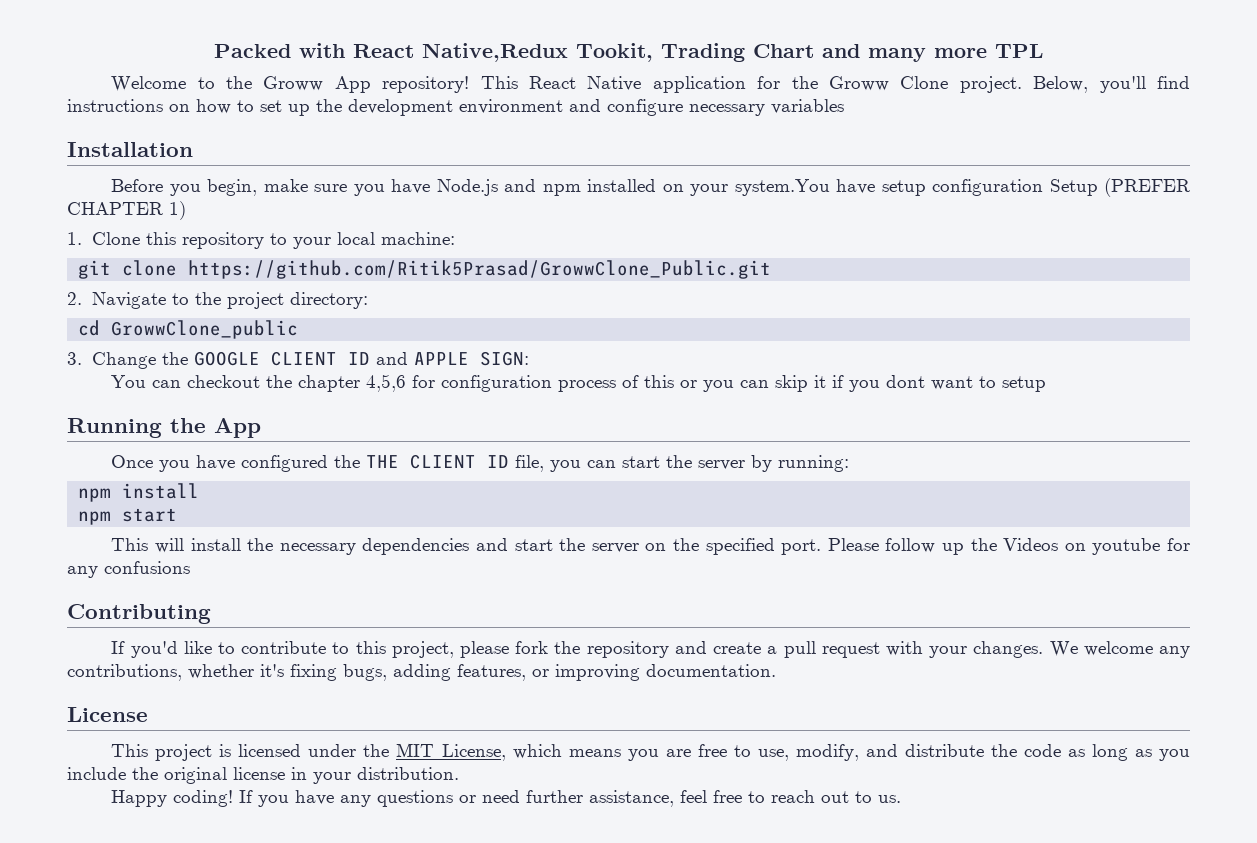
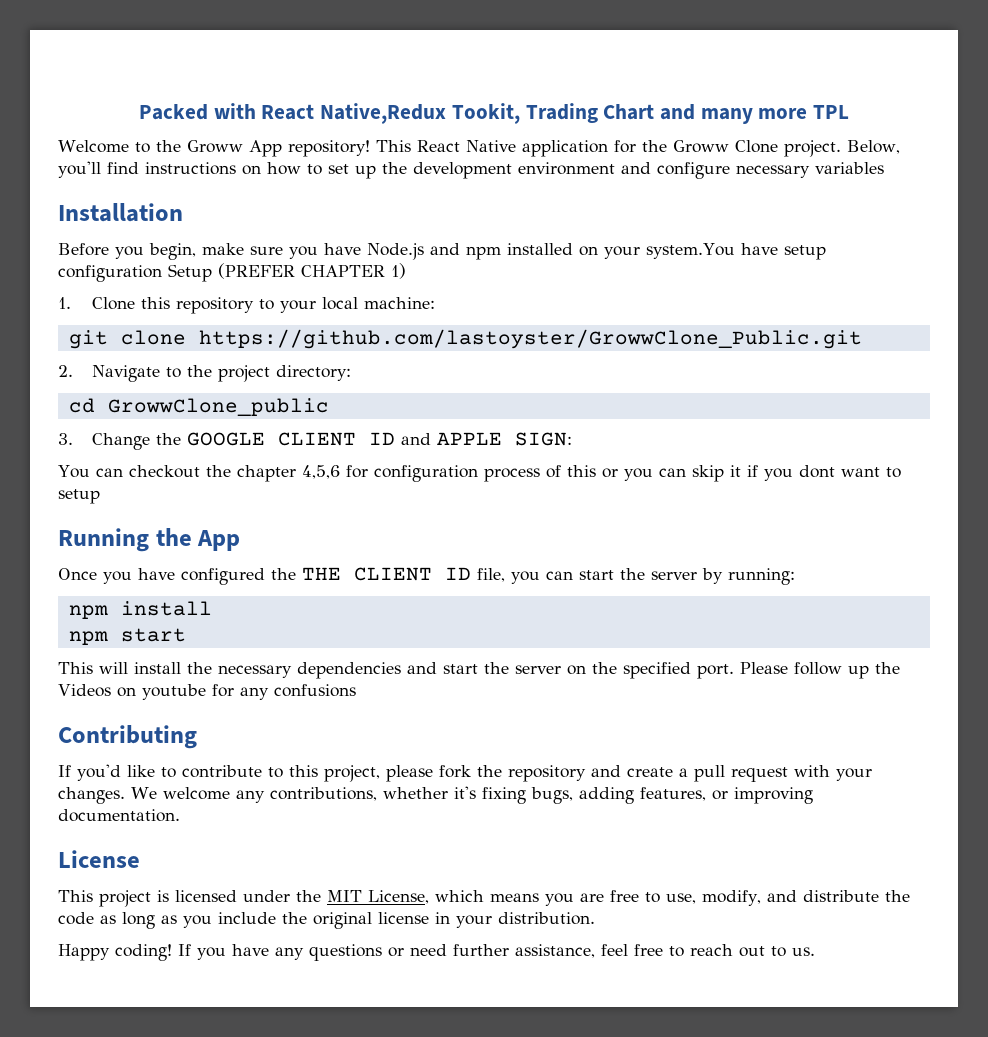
- git clone https://github.com/Ritik5Prasad/GrowwClone_Public.git
+ git clone https://github.com/lastoyster/GrowwClone_Public.git

